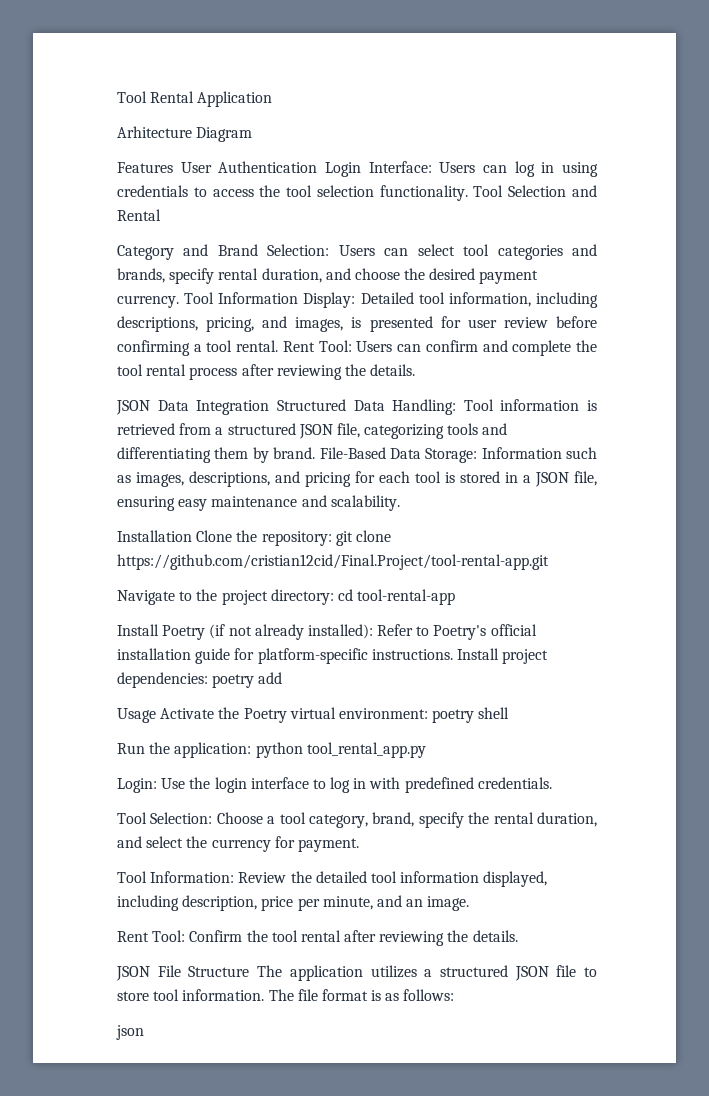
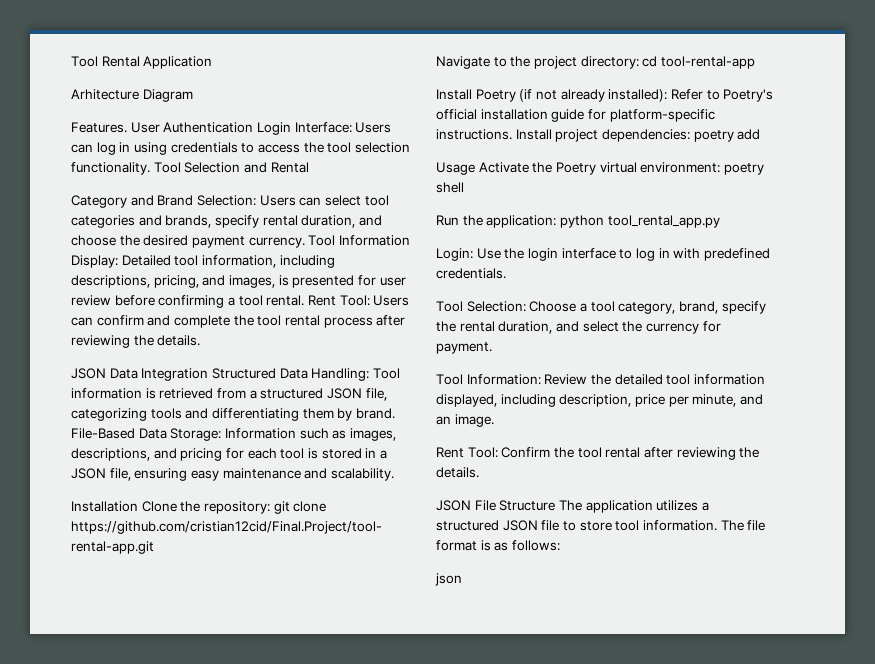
- Features User Authentication Login Interface: Users can log in using credentials to access the tool selection functionality.
+ Features. User Authentication Login Interface: Users can log in using credentials to access the tool selection functionality.

